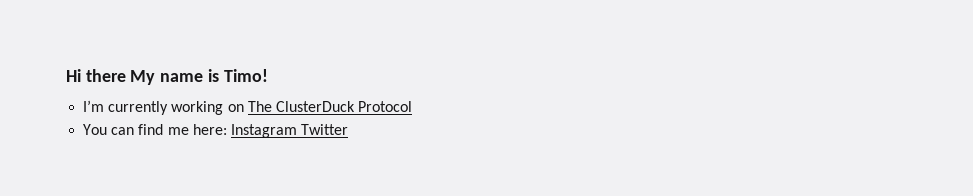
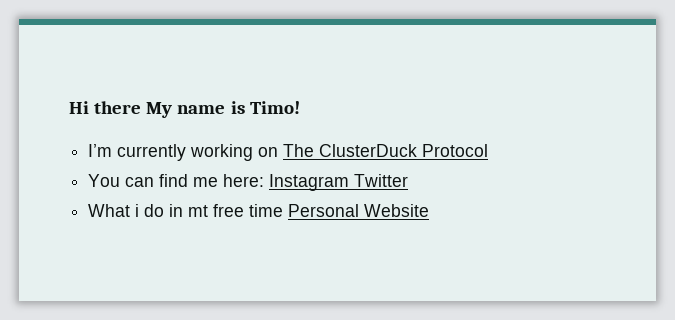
+ What i do in mt free time Personal Website

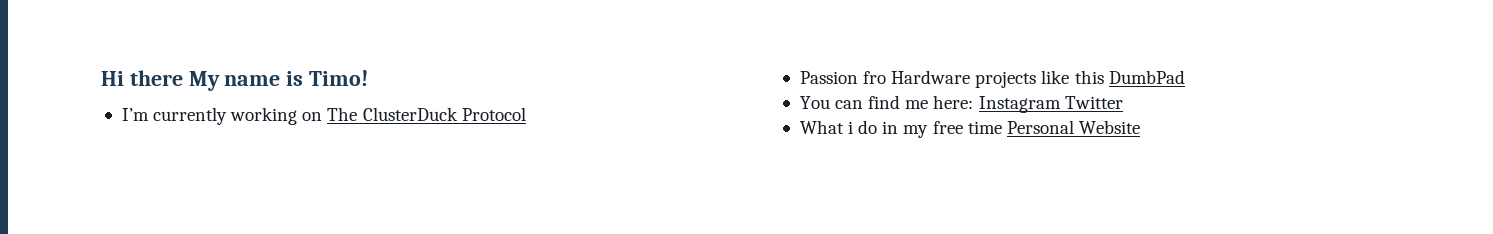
+ Passion fro Hardware projects like this DumbPad
- What i do in mt free time Personal Website
+ What i do in my free time Personal Website

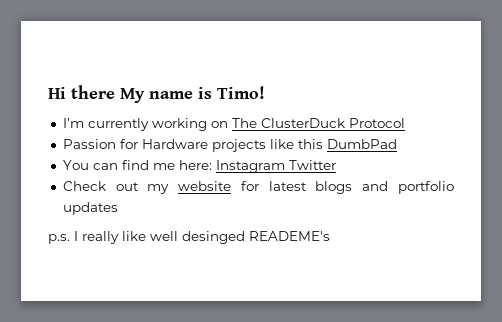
- Passion fro Hardware projects like this DumbPad
+ Passion for Hardware projects like this DumbPad
- What i do in my free time Personal Website
+ Check out my website for latest blogs and portfolio updates
+ p.s. I really like well desinged READEME's

